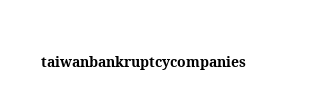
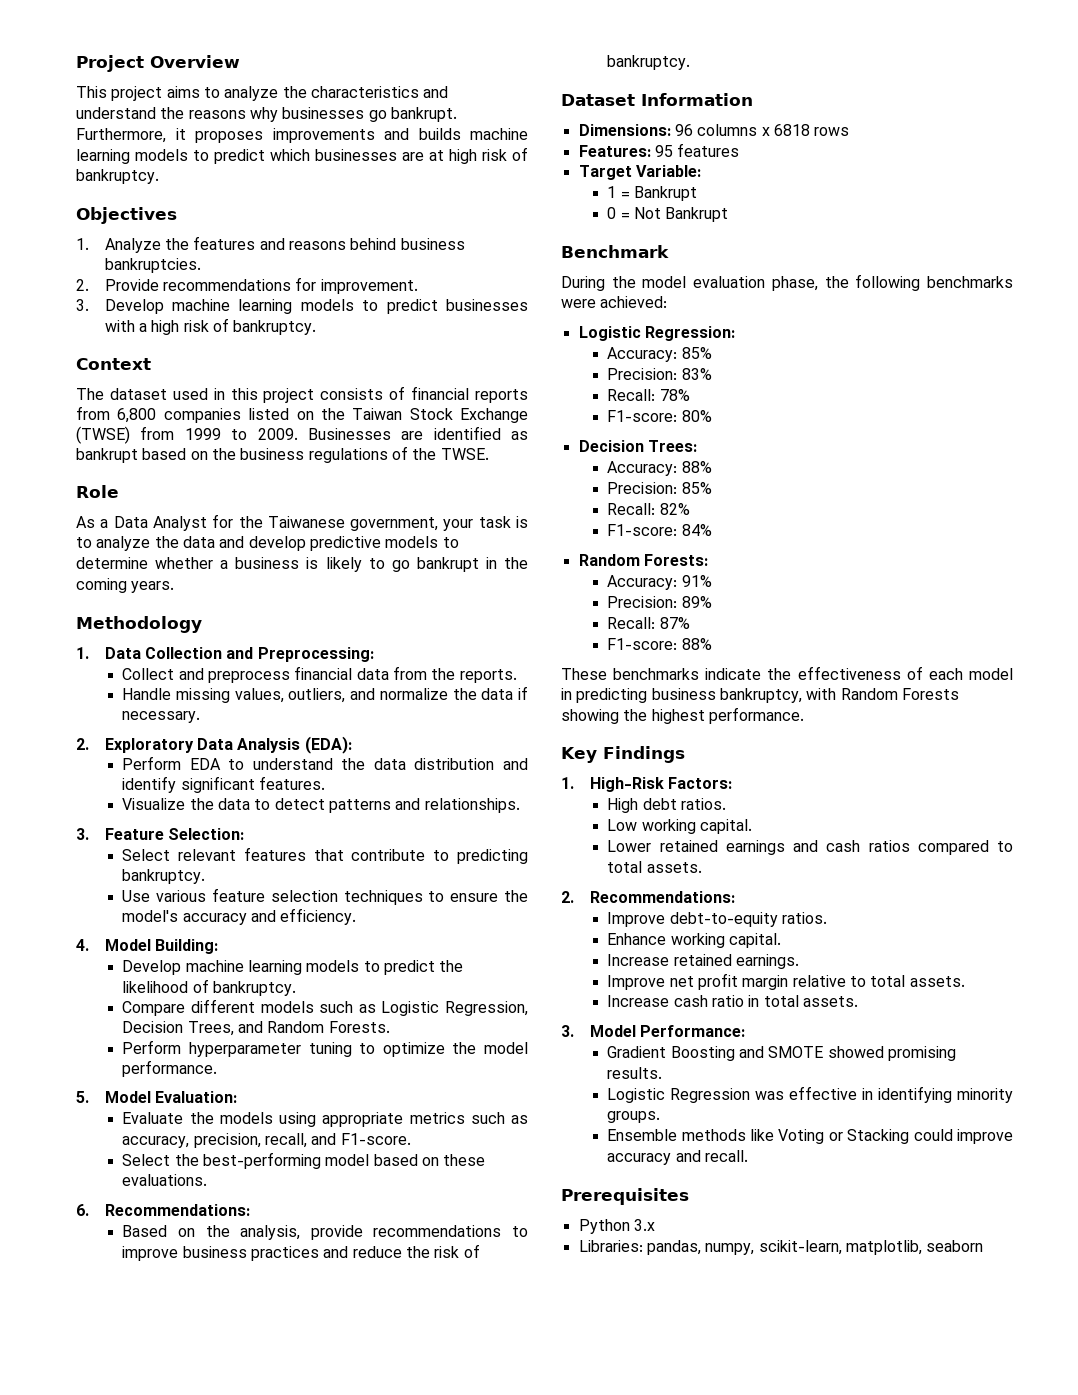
- taiwanbankruptcycompanies
+ Project Overview
+ This project aims to analyze the characteristics and understand the reasons why businesses go bankrupt. Furthermore, it proposes improvements and builds machine learning models to predict which businesses are at high risk of bankruptcy.
+ Objectives
+ 1. Analyze the features and reasons behind business bankruptcies.
+ 2. Provide recommendations for improvement.
+ 3. Develop machine learning models to predict businesses with a high risk of bankruptcy.
+ Context
+ The dataset used in this project consists of financial reports from 6,800 companies listed on the Taiwan Stock Exchange (TWSE) from 1999 to 2009. Businesses are identified as bankrupt based on the business regulations of the TWSE.
+ Role
+ As a Data Analyst for the Taiwanese government, your task is to analyze the data and develop predictive models to determine whether a business is likely to go bankrupt in the coming years.
+ Methodology
+ 1. Data Collection and Preprocessing:
+ Collect and preprocess financial data from the reports.
+ Handle missing values, outliers, and normalize the data if necessary.
+ 2. Exploratory Data Analysis (EDA):
+ Perform EDA to understand the data distribution and identify significant features.
+ Visualize the data to detect patterns and relationships.
+ 3. Feature Selection:
+ Select relevant features that contribute to predicting bankruptcy.
+ Use various feature selection techniques to ensure the model's accuracy and efficiency.
+ 4. Model Building:
+ Develop machine learning models to predict the likelihood of bankruptcy.
+ Compare different models such as Logistic Regression, Decision Trees, and Random Forests.
+ Perform hyperparameter tuning to optimize the model performance.
+ 5. Model Evaluation:
+ Evaluate the models using appropriate metrics such as accuracy, precision, recall, and F1-score.
+ Select the best-performing model based on these evaluations.
+ 6. Recommendations:
+ Based on the analysis, provide recommendations to improve business practices and reduce the risk of bankruptcy.
+ Dataset Information
+ Dimensions: 96 columns x 6818 rows
+ Features: 95 features
+ Target Variable:
+ 1 = Bankrupt
+ 0 = Not Bankrupt
+ Benchmark
+ During the model evaluation phase, the following benchmarks were achieved:
+ Logistic Regression:
+ Accuracy: 85%
+ Precision: 83%
+ Recall: 78%
+ F1-score: 80%
+ Decision Trees:
+ Accuracy: 88%
+ Precision: 85%
+ Recall: 82%
+ F1-score: 84%
+ Random Forests:
+ Accuracy: 91%
+ Precision: 89%
+ Recall: 87%
+ F1-score: 88%
+ These benchmarks indicate the effectiveness of each model in predicting business bankruptcy, with Random Forests showing the highest performance.
+ Key Findings
+ 1. High-Risk Factors:
+ High debt ratios.
+ Low working capital.
+ Lower retained earnings and cash ratios compared to total assets.
+ 2. Recommendations:
+ Improve debt-to-equity ratios.
+ Enhance working capital.
+ Increase retained earnings.
+ Improve net profit margin relative to total assets.
+ Increase cash ratio in total assets.
+ 3. Model Performance:
+ Gradient Boosting and SMOTE showed promising results.
+ Logistic Regression was effective in identifying minority groups.
+ Ensemble methods like Voting or Stacking could improve accuracy and recall.
+ Prerequisites
+ Python 3.x
+ Libraries: pandas, numpy, scikit-learn, matplotlib, seaborn

